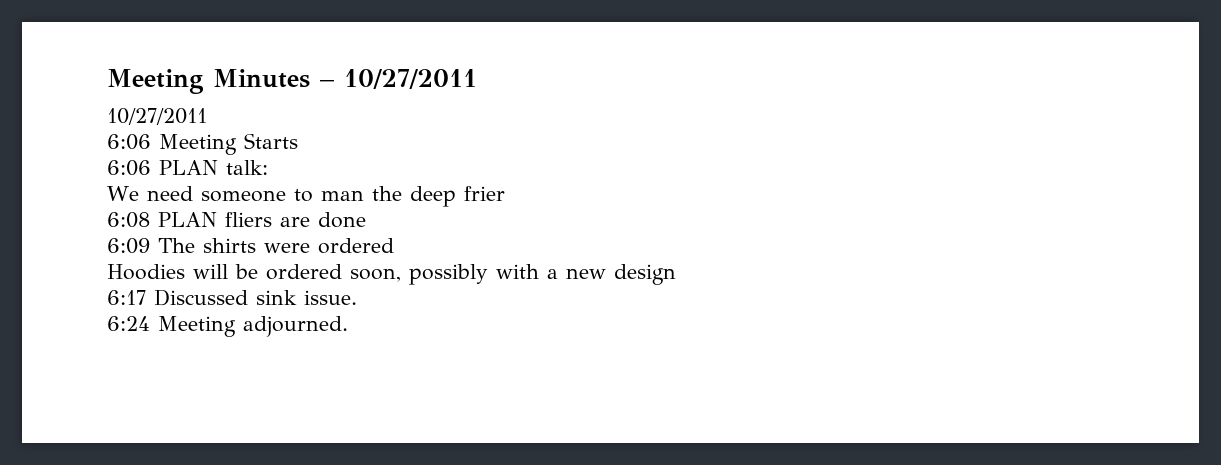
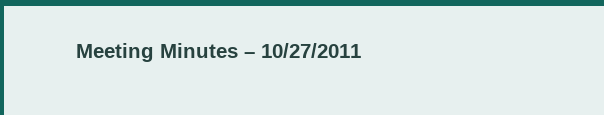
  Meeting Minutes – 10/27/2011
- 10/27/2011
- 6:06 Meeting Starts
- 6:06 PLAN talk:
- We need someone to man the deep frier
- 6:08 PLAN fliers are done
- 6:09 The shirts were ordered
- Hoodies will be ordered soon, possibly with a new design
- 6:17 Discussed sink issue.
- 6:24 Meeting adjourned.

